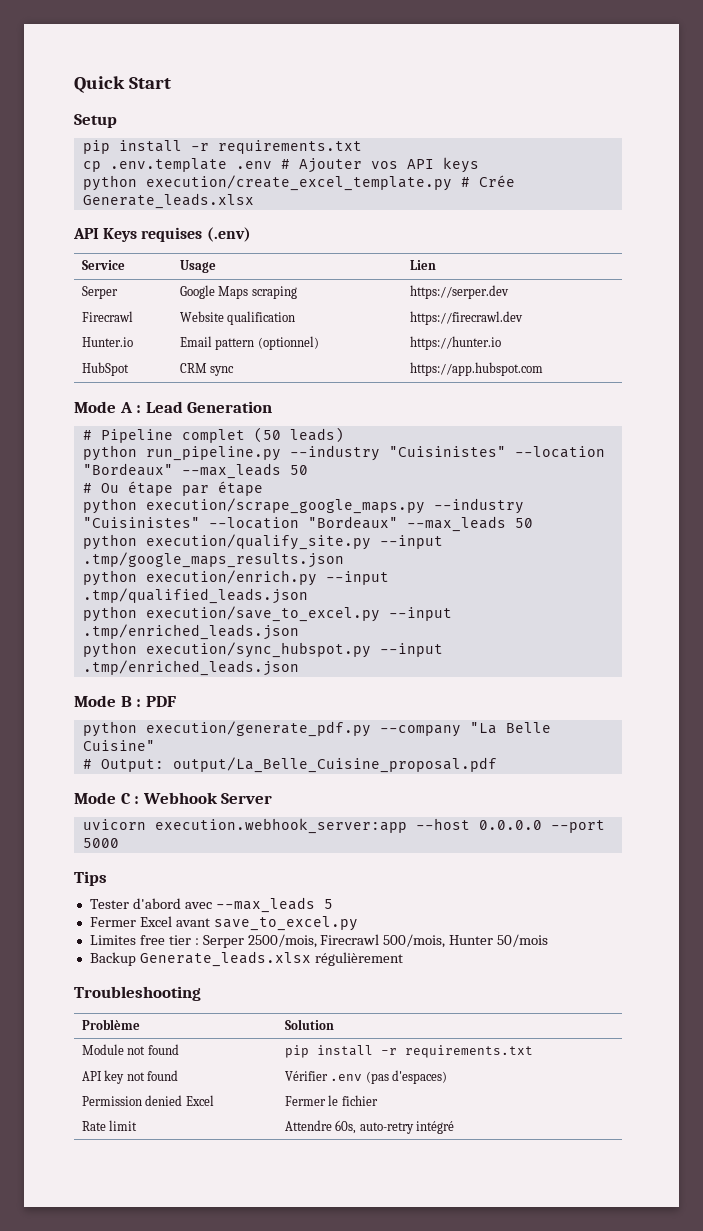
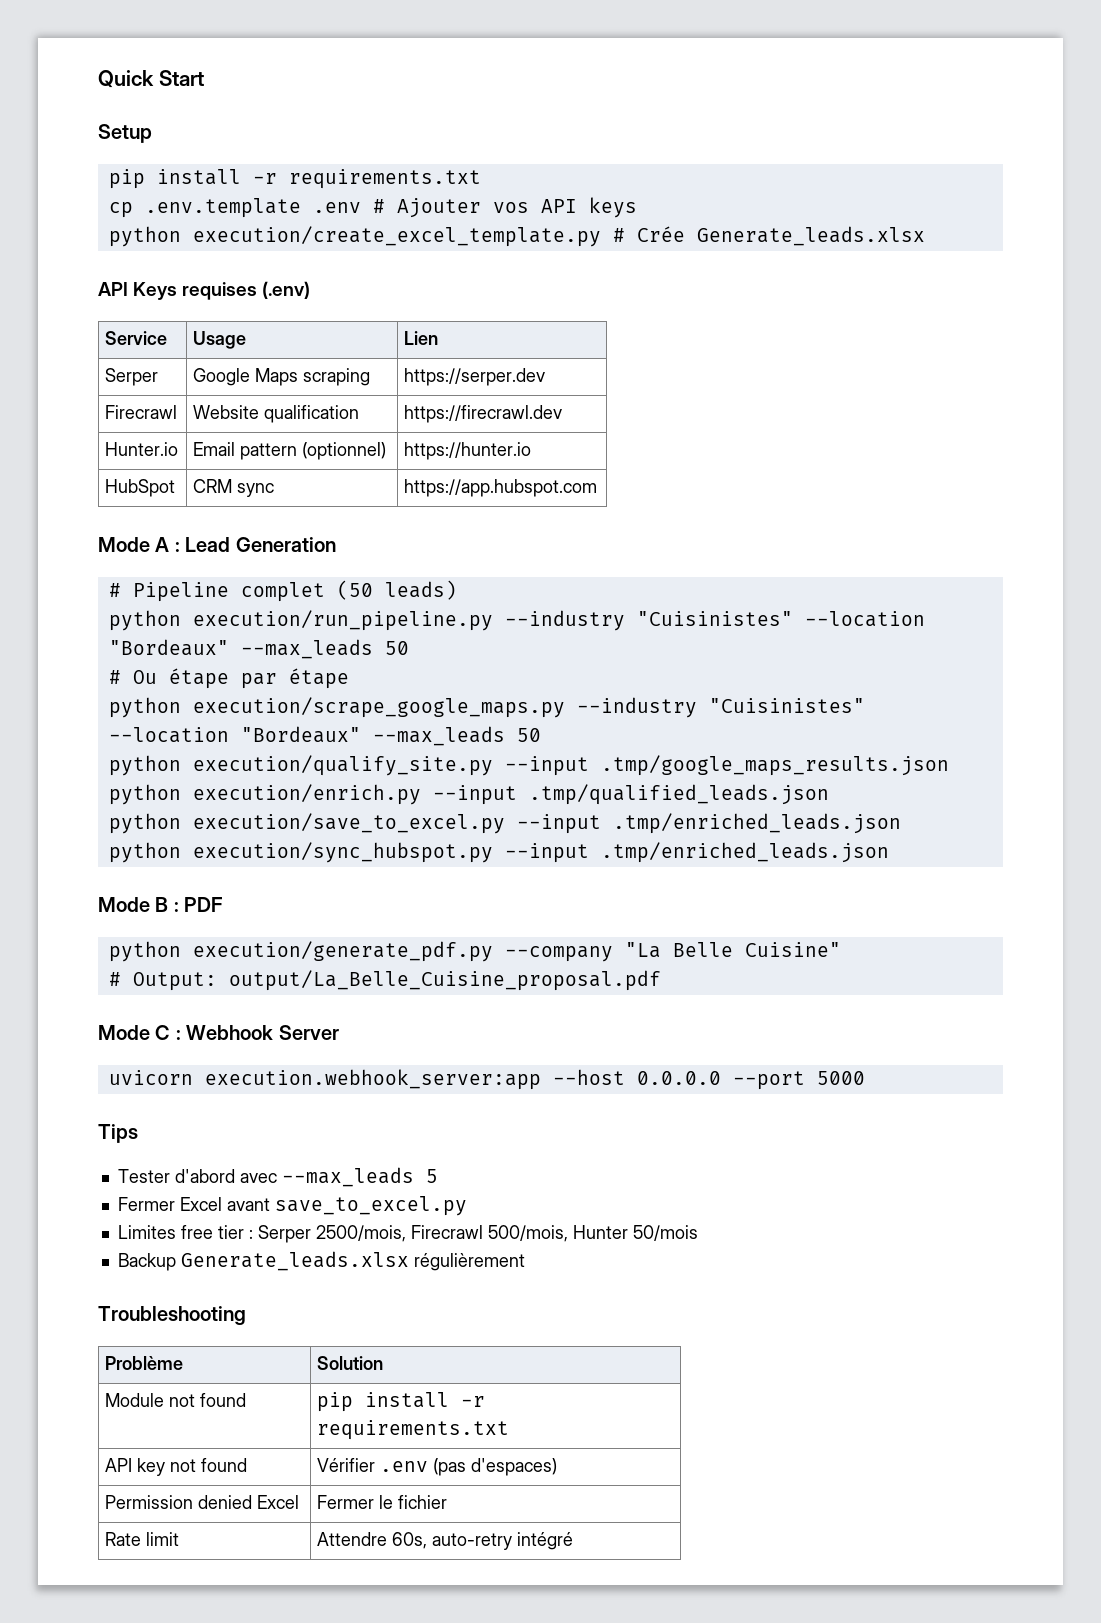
- python run_pipeline.py --industry "Cuisinistes" --location "Bordeaux" --max_leads 50
+ python execution/run_pipeline.py --industry "Cuisinistes" --location "Bordeaux" --max_leads 50

